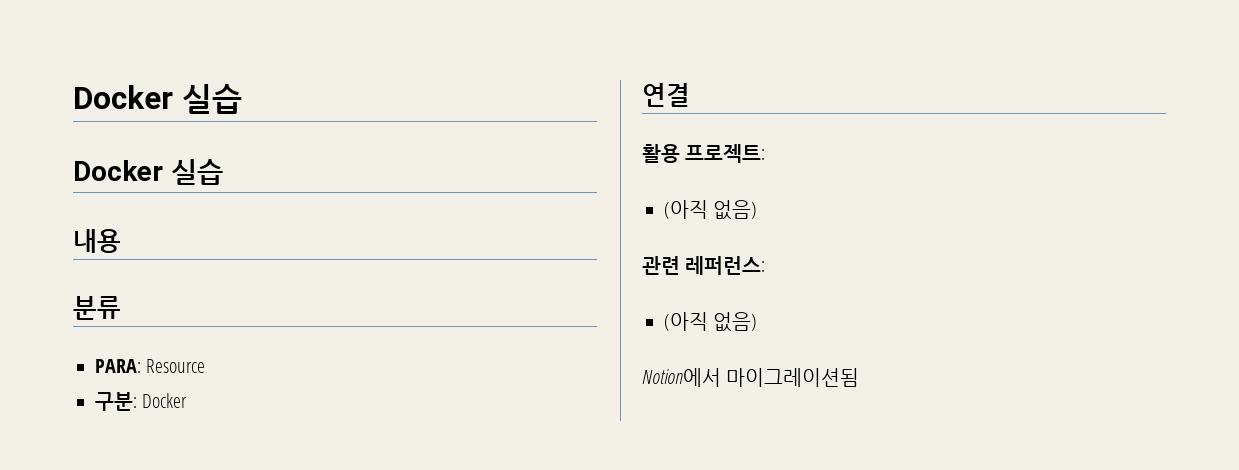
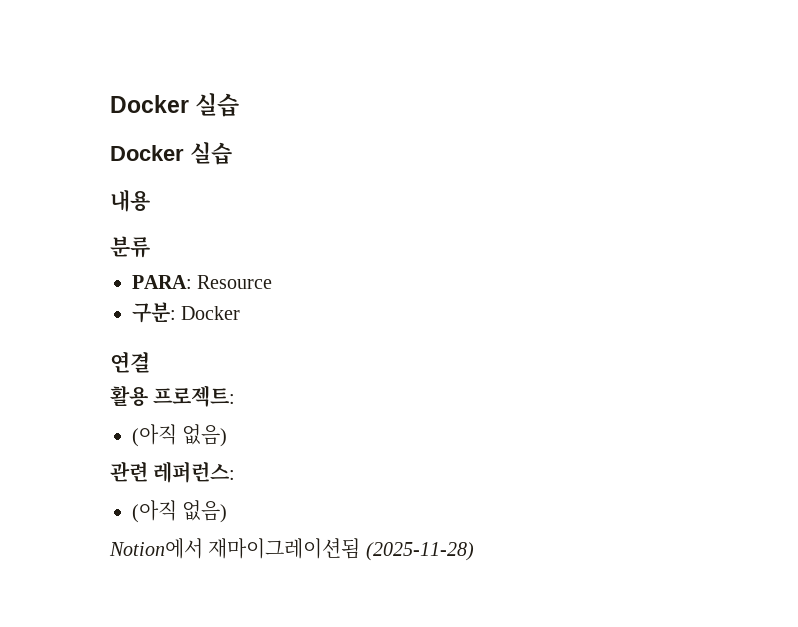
- Notion에서 마이그레이션됨
+ Notion에서 재마이그레이션됨 (2025-11-28)

